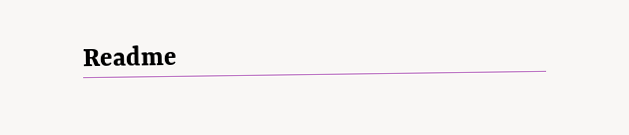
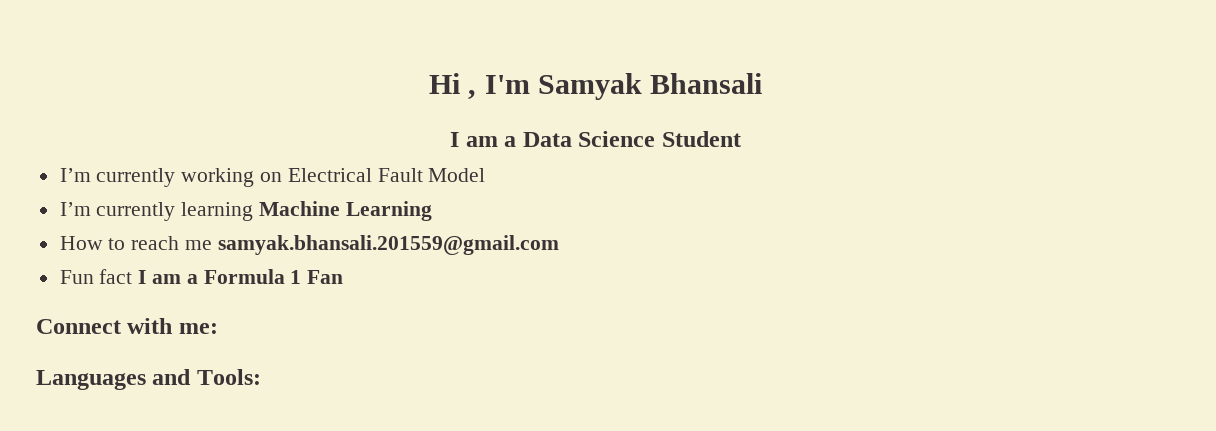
- Readme
+ Hi , I'm Samyak Bhansali
+ I am a Data Science Student
+ I’m currently working on Electrical Fault Model
+ I’m currently learning Machine Learning
+ How to reach me samyak.bhansali.201559@gmail.com
+ Fun fact I am a Formula 1 Fan
+ Connect with me:
+ Languages and Tools:

